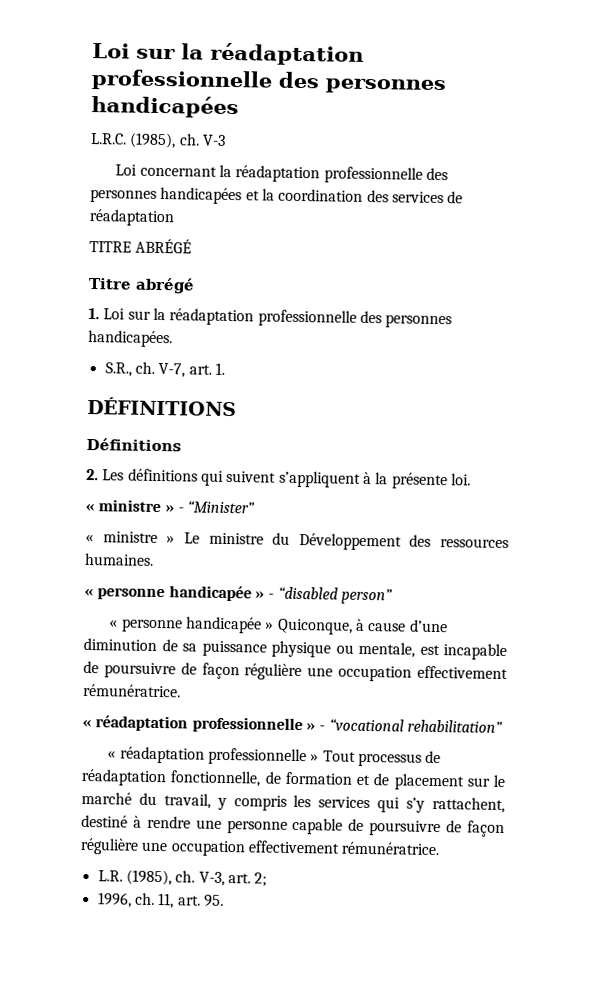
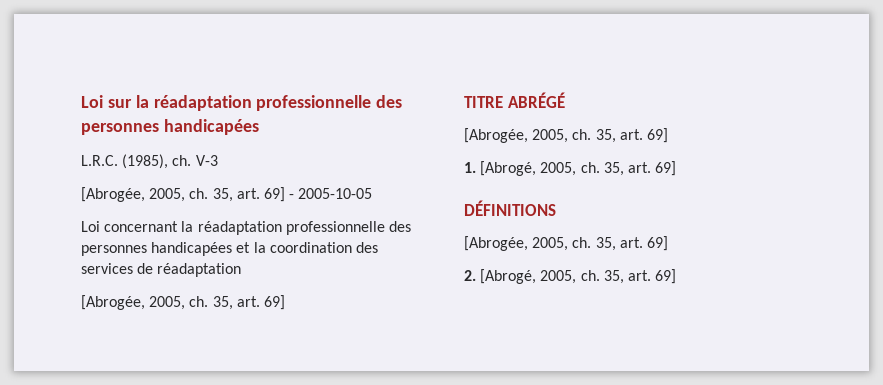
+ [Abrogée, 2005, ch. 35, art. 69] - 2005-10-05
  Loi concernant la réadaptation professionnelle des personnes handicapées et la coordination des services de réadaptation
+ [Abrogée, 2005, ch. 35, art. 69]
  TITRE ABRÉGÉ
- Titre abrégé
- 1. Loi sur la réadaptation professionnelle des personnes handicapées.
- S.R., ch. V-7, art. 1.
+ [Abrogée, 2005, ch. 35, art. 69]
+ 1. [Abrogé, 2005, ch. 35, art. 69]
  DÉFINITIONS
- Définitions
- 2. Les définitions qui suivent s’appliquent à la présente loi.
- « ministre » - “Minister”
- « ministre » Le ministre du Développement des ressources humaines.
- « personne handicapée » - “disabled person”
- « personne handicapée » Quiconque, à cause d’une diminution de sa puissance physique ou mentale, est incapable de poursuivre de façon régulière une occupation effectivement rémunératrice.
- « réadaptation professionnelle » - “vocational rehabilitation”
- « réadaptation professionnelle » Tout processus de réadaptation fonctionnelle, de formation et de placement sur le marché du travail, y compris les services qui s’y rattachent, destiné à rendre une personne capable de poursuivre de façon régulière une occupation effectivement rémunératrice.
- L.R. (1985), ch. V-3, art. 2;
- 1996, ch. 11, art. 95.
+ [Abrogée, 2005, ch. 35, art. 69]
+ 2. [Abrogé, 2005, ch. 35, art. 69]

